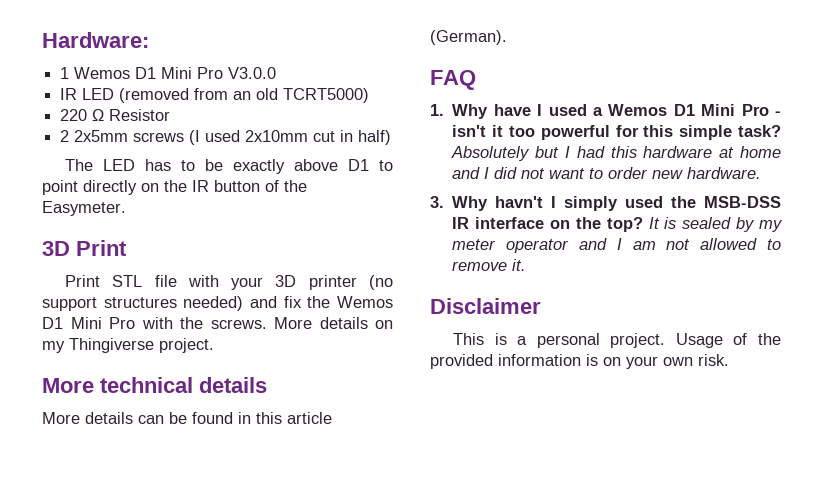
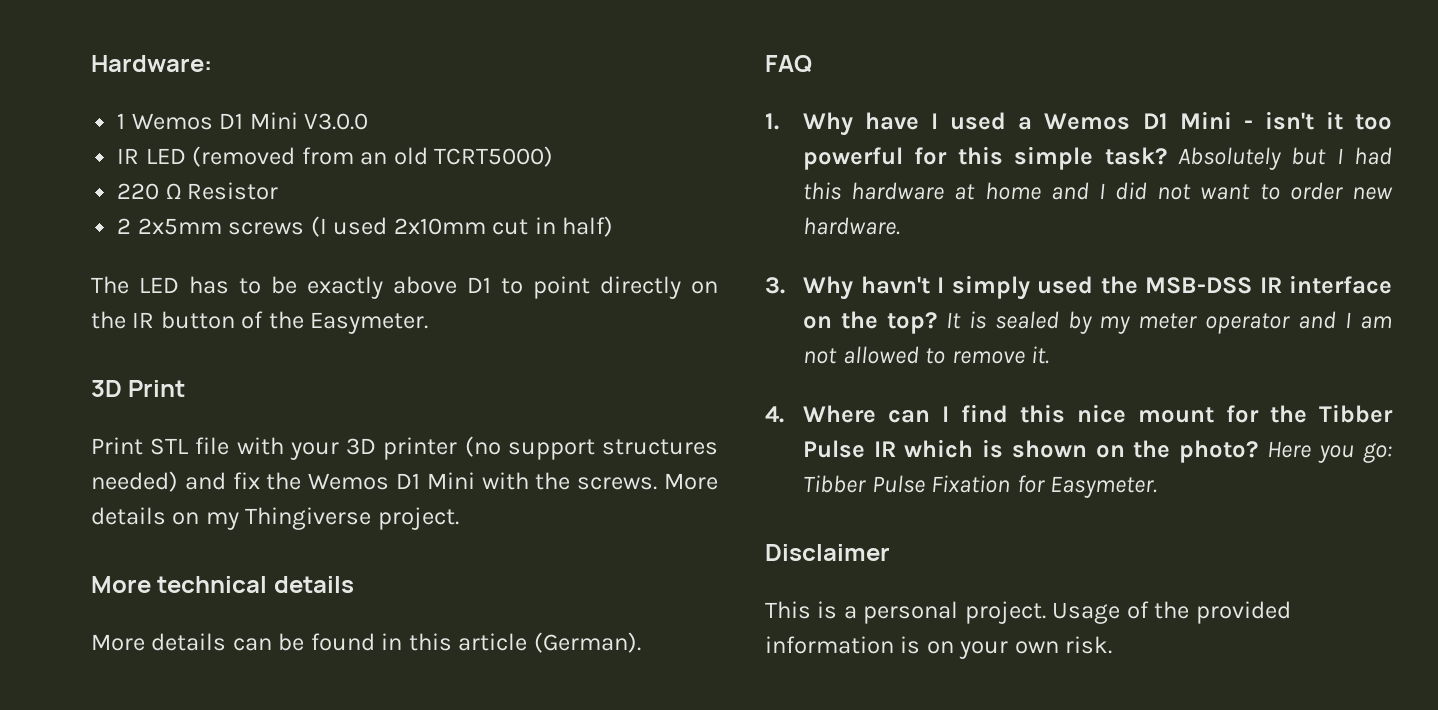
- 1 Wemos D1 Mini Pro V3.0.0
+ 1 Wemos D1 Mini V3.0.0
- Print STL file with your 3D printer (no support structures needed) and fix the Wemos D1 Mini Pro with the screws.
+ Print STL file with your 3D printer (no support structures needed) and fix the Wemos D1 Mini with the screws.
- 1. Why have I used a Wemos D1 Mini Pro - isn't it too powerful for this simple task?
+ 1. Why have I used a Wemos D1 Mini - isn't it too powerful for this simple task?
+ 4. Where can I find this nice mount for the Tibber Pulse IR which is shown on the photo? Here you go: Tibber Pulse Fixation for Easymeter.

